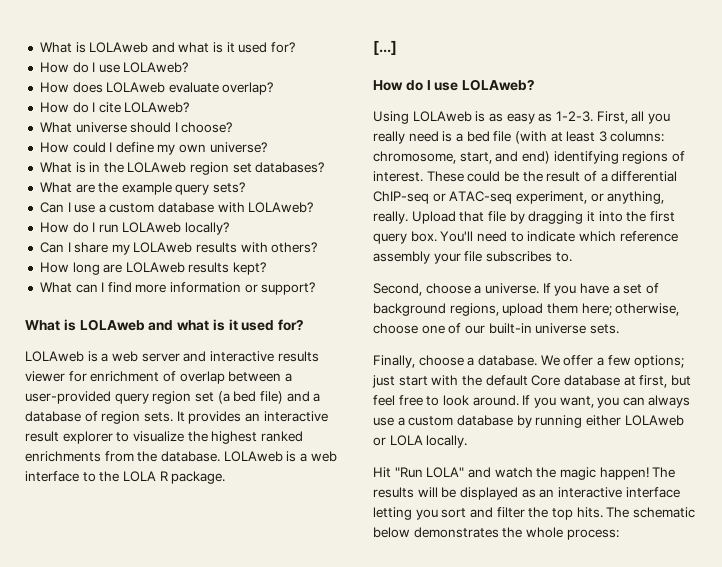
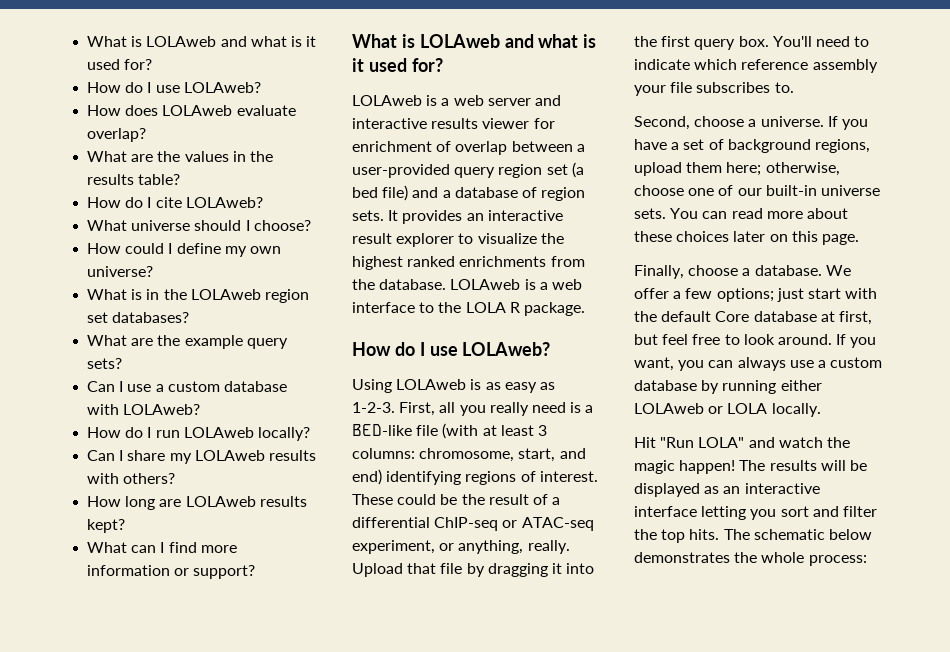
+ What are the values in the results table?
- [...]
- First, all you really need is a bed file (with at least 3 columns: chromosome, start, and end) identifying regions of interest.
+ First, all you really need is a BED-like file (with at least 3 columns: chromosome, start, and end) identifying regions of interest.
+ You can read more about these choices later on this page.

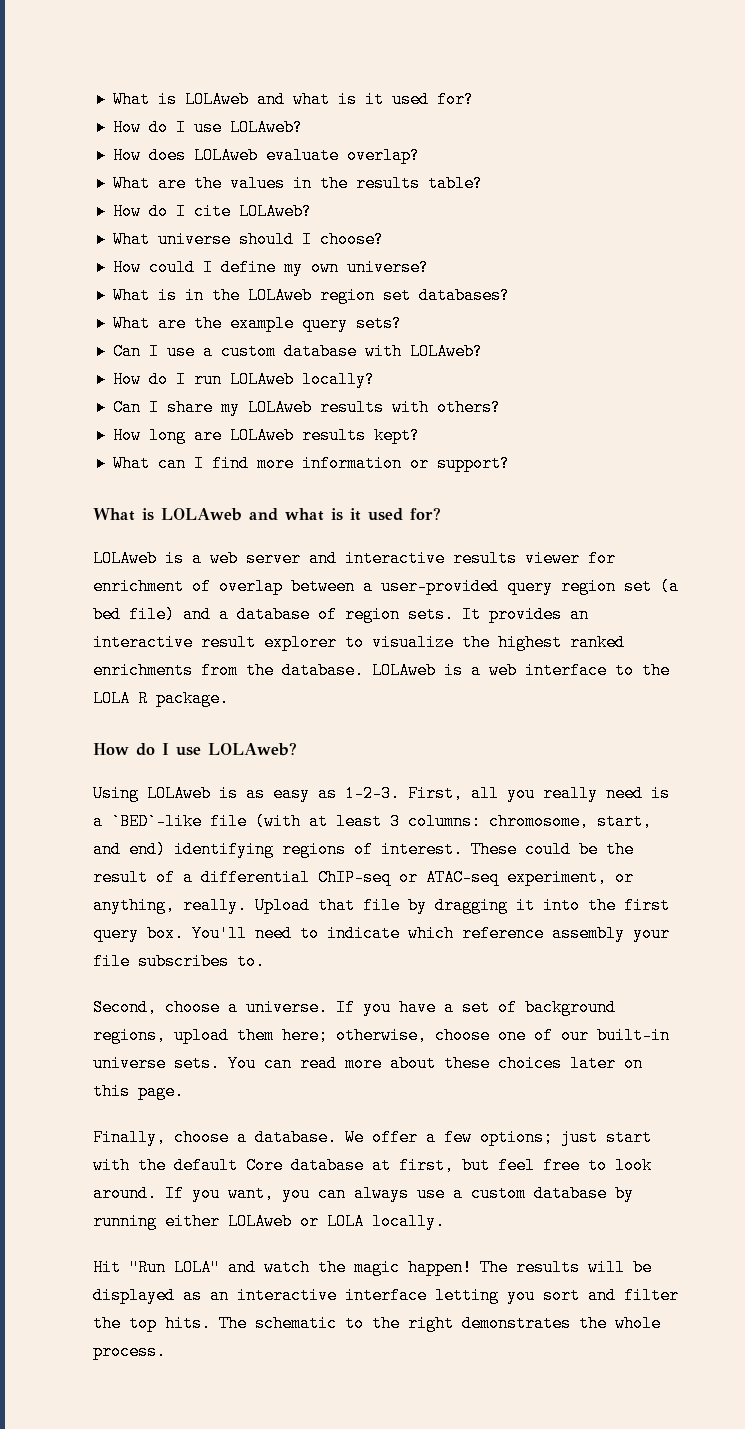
- First, all you really need is a BED-like file (with at least 3 columns: chromosome, start, and end) identifying regions of interest.
+ First, all you really need is a `BED`-like file (with at least 3 columns: chromosome, start, and end) identifying regions of interest.
- The schematic below demonstrates the whole process:
+ The schematic to the right demonstrates the whole process.

